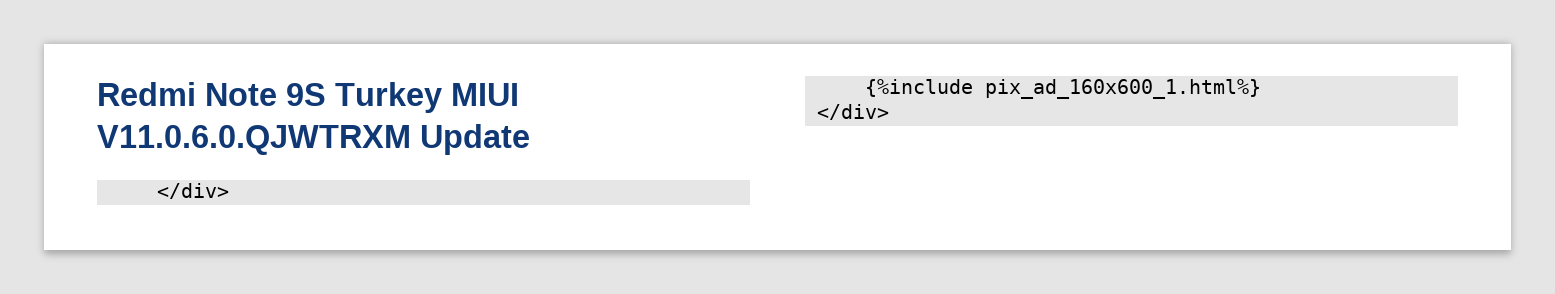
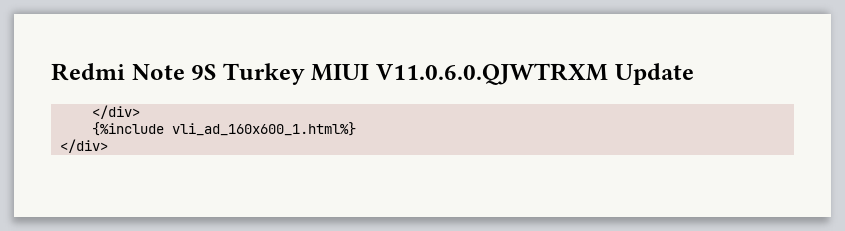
- {%include pix_ad_160x600_1.html%}
+ {%include vli_ad_160x600_1.html%}

